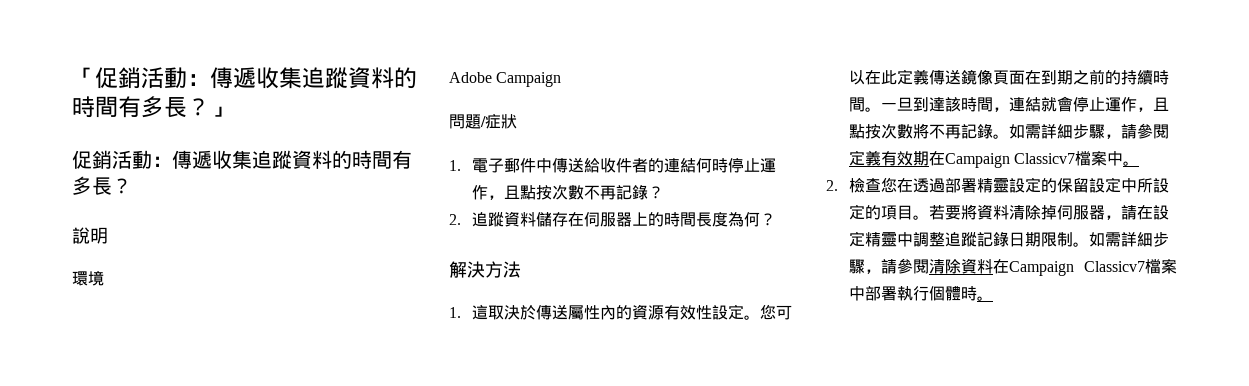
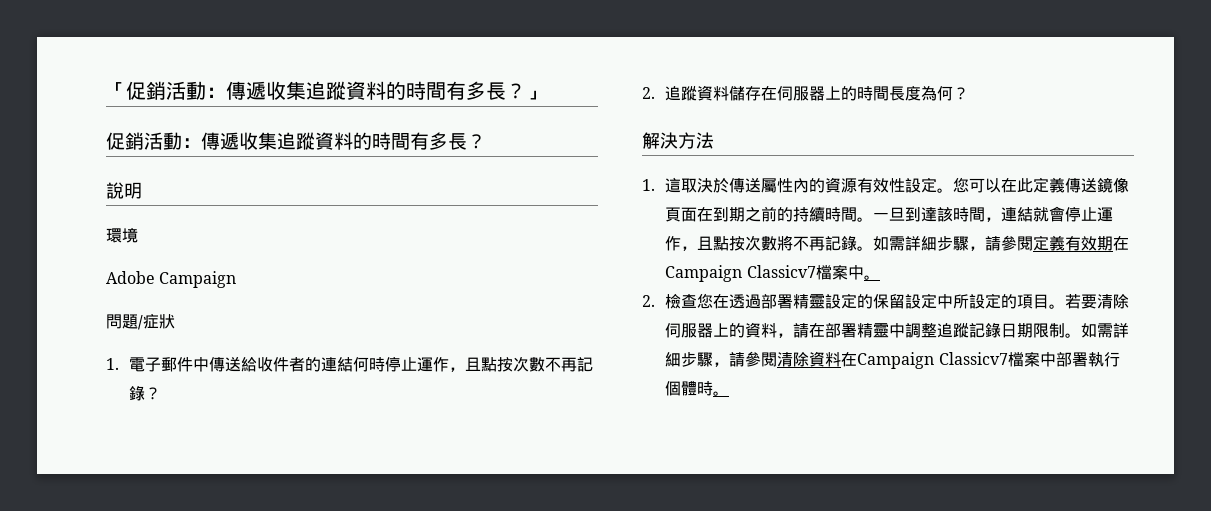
- 若要將資料清除掉伺服器，請在設定精靈中調整追蹤記錄日期限制。
+ 若要清除伺服器上的資料，請在部署精靈中調整追蹤記錄日期限制。

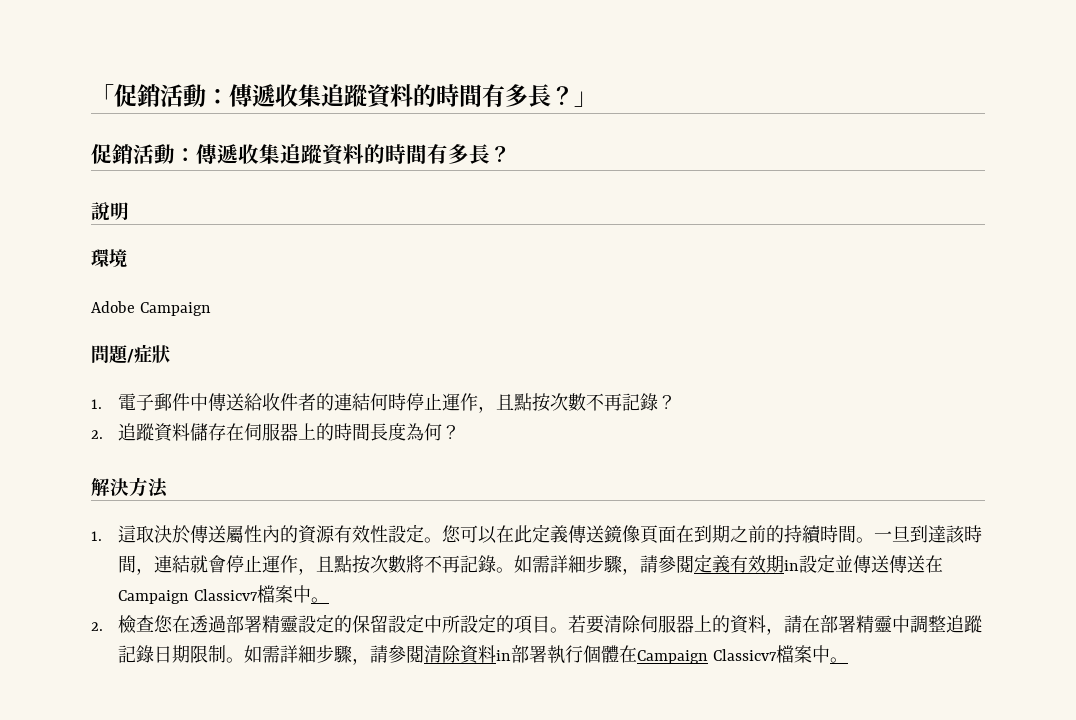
- 如需詳細步驟，請參閱定義有效期在Campaign Classicv7檔案中。
+ 如需詳細步驟，請參閱定義有效期in設定並傳送傳送在Campaign Classicv7檔案中。
- 如需詳細步驟，請參閱清除資料在Campaign Classicv7檔案中部署執行個體時。
+ 如需詳細步驟，請參閱清除資料in部署執行個體在Campaign Classicv7檔案中。

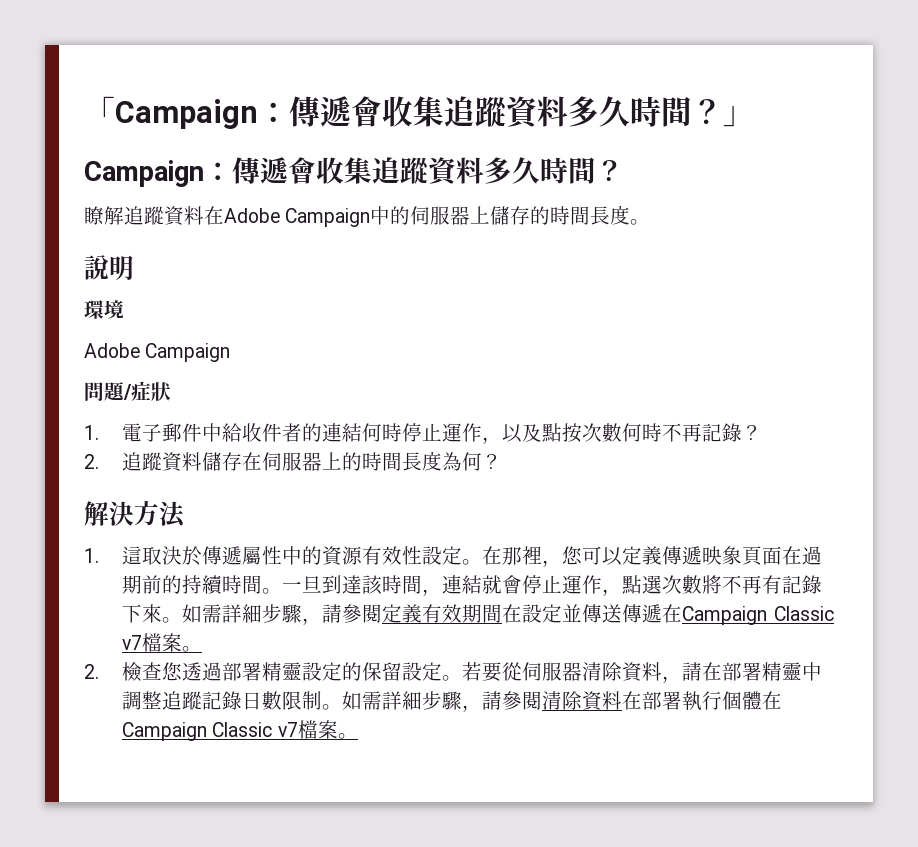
- 「促銷活動：傳遞收集追蹤資料的時間有多長？」
- 促銷活動：傳遞收集追蹤資料的時間有多長？
+ 「Campaign：傳遞會收集追蹤資料多久時間？」
+ Campaign：傳遞會收集追蹤資料多久時間？
+ 瞭解追蹤資料在Adobe Campaign中的伺服器上儲存的時間長度。
- 1.電子郵件中傳送給收件者的連結何時停止運作，且點按次數不再記錄？
+ 1.電子郵件中給收件者的連結何時停止運作，以及點按次數何時不再記錄？
- 1.這取決於傳送屬性內的資源有效性設定。
+ 1.這取決於傳遞屬性中的資源有效性設定。
- 您可以在此定義傳送鏡像頁面在到期之前的持續時間。
+ 在那裡，您可以定義傳遞映象頁面在過期前的持續時間。
- 一旦到達該時間，連結就會停止運作，且點按次數將不再記錄。
+ 一旦到達該時間，連結就會停止運作，點選次數將不再有記錄下來。
- 如需詳細步驟，請參閱定義有效期in設定並傳送傳送在Campaign Classicv7檔案中。
+ 如需詳細步驟，請參閱定義有效期間在設定並傳送傳遞在Campaign Classic v7檔案。
- 2.檢查您在透過部署精靈設定的保留設定中所設定的項目。若要清除伺服器上的資料，請在部署精靈中調整追蹤記錄日期限制。
+ 2.檢查您透過部署精靈設定的保留設定。若要從伺服器清除資料，請在部署精靈中調整追蹤記錄日數限制。
- 如需詳細步驟，請參閱清除資料in部署執行個體在Campaign Classicv7檔案中。
+ 如需詳細步驟，請參閱清除資料在部署執行個體在Campaign Classic v7檔案。

